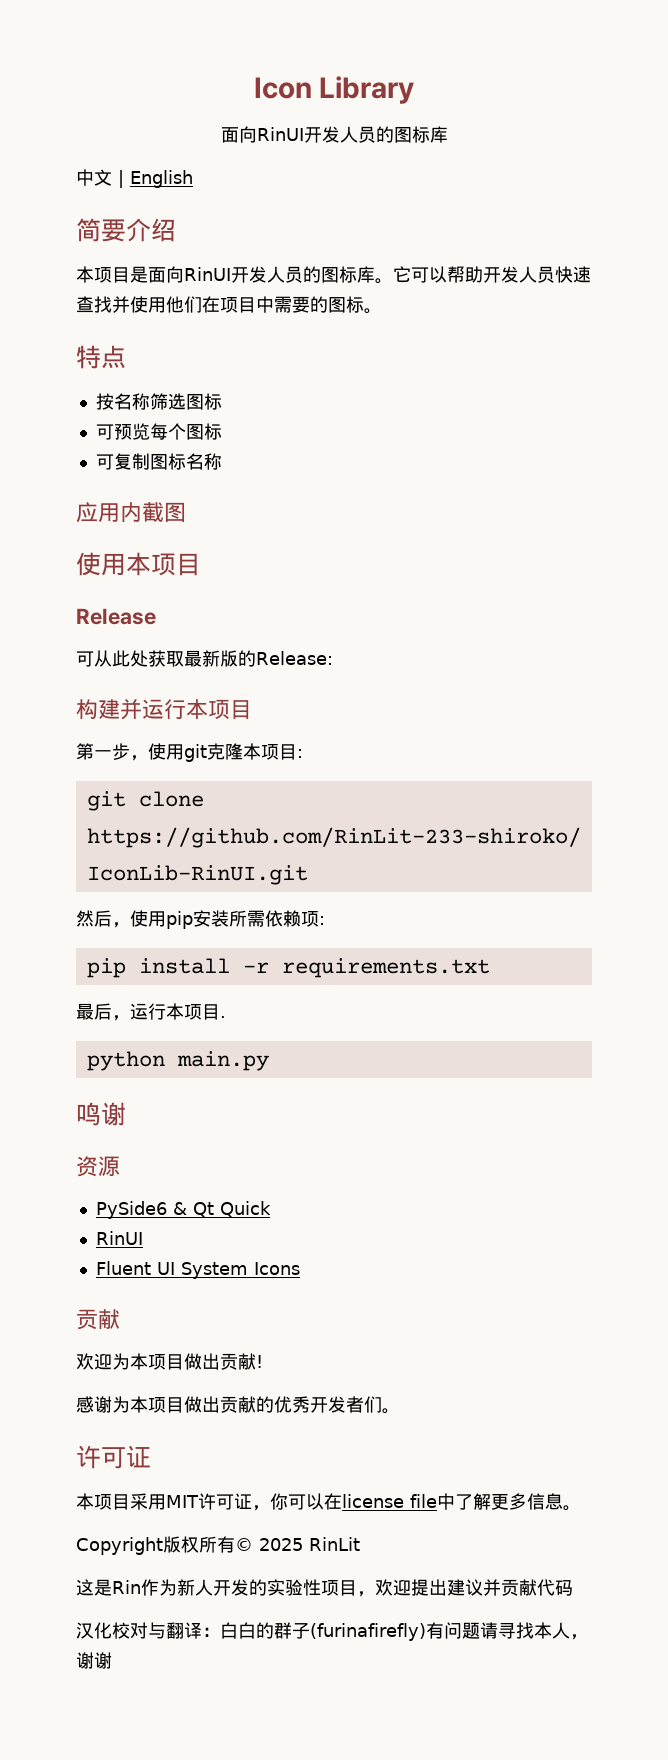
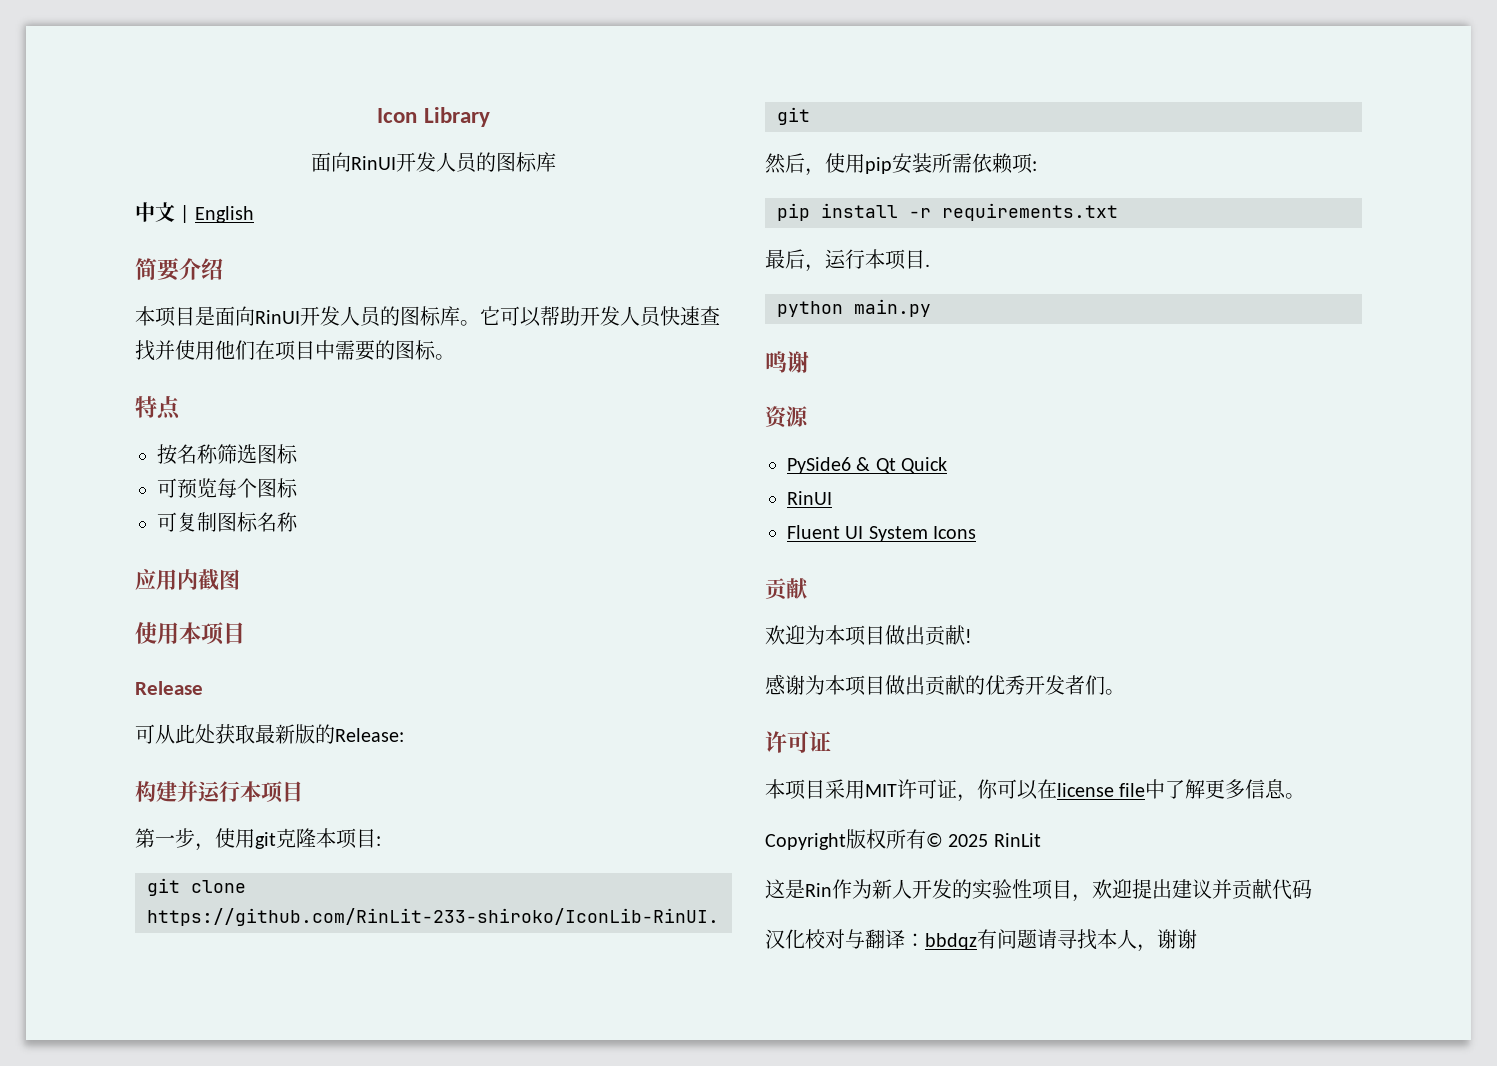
- 汉化校对与翻译：白白的群子(furinafirefly)有问题请寻找本人，谢谢
+ 汉化校对与翻译：bbdqz有问题请寻找本人，谢谢

